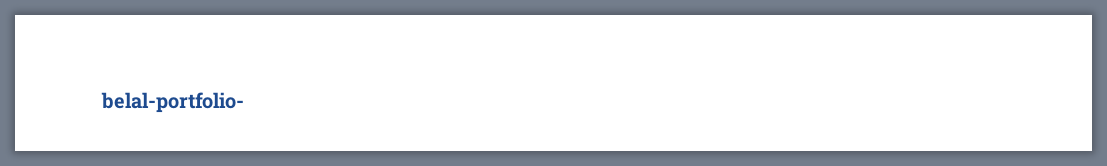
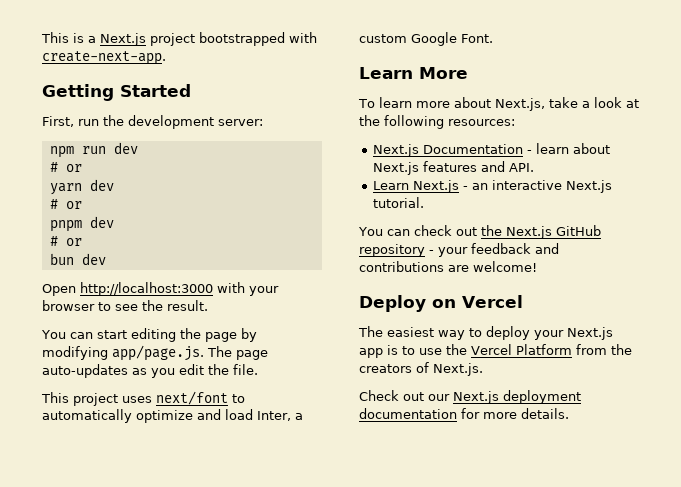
- belal-portfolio-
+ This is a Next.js project bootstrapped with create-next-app.
+ Getting Started
+ First, run the development server:
+ npm run dev
+ # or
+ yarn dev
+ # or
+ pnpm dev
+ # or
+ bun dev
+ Open http://localhost:3000 with your browser to see the result.
+ You can start editing the page by modifying app/page.js. The page auto-updates as you edit the file.
+ This project uses next/font to automatically optimize and load Inter, a custom Google Font.
+ Learn More
+ To learn more about Next.js, take a look at the following resources:
+ Next.js Documentation - learn about Next.js features and API.
+ Learn Next.js - an interactive Next.js tutorial.
+ You can check out the Next.js GitHub repository - your feedback and contributions are welcome!
+ Deploy on Vercel
+ The easiest way to deploy your Next.js app is to use the Vercel Platform from the creators of Next.js.
+ Check out our Next.js deployment documentation for more details.

